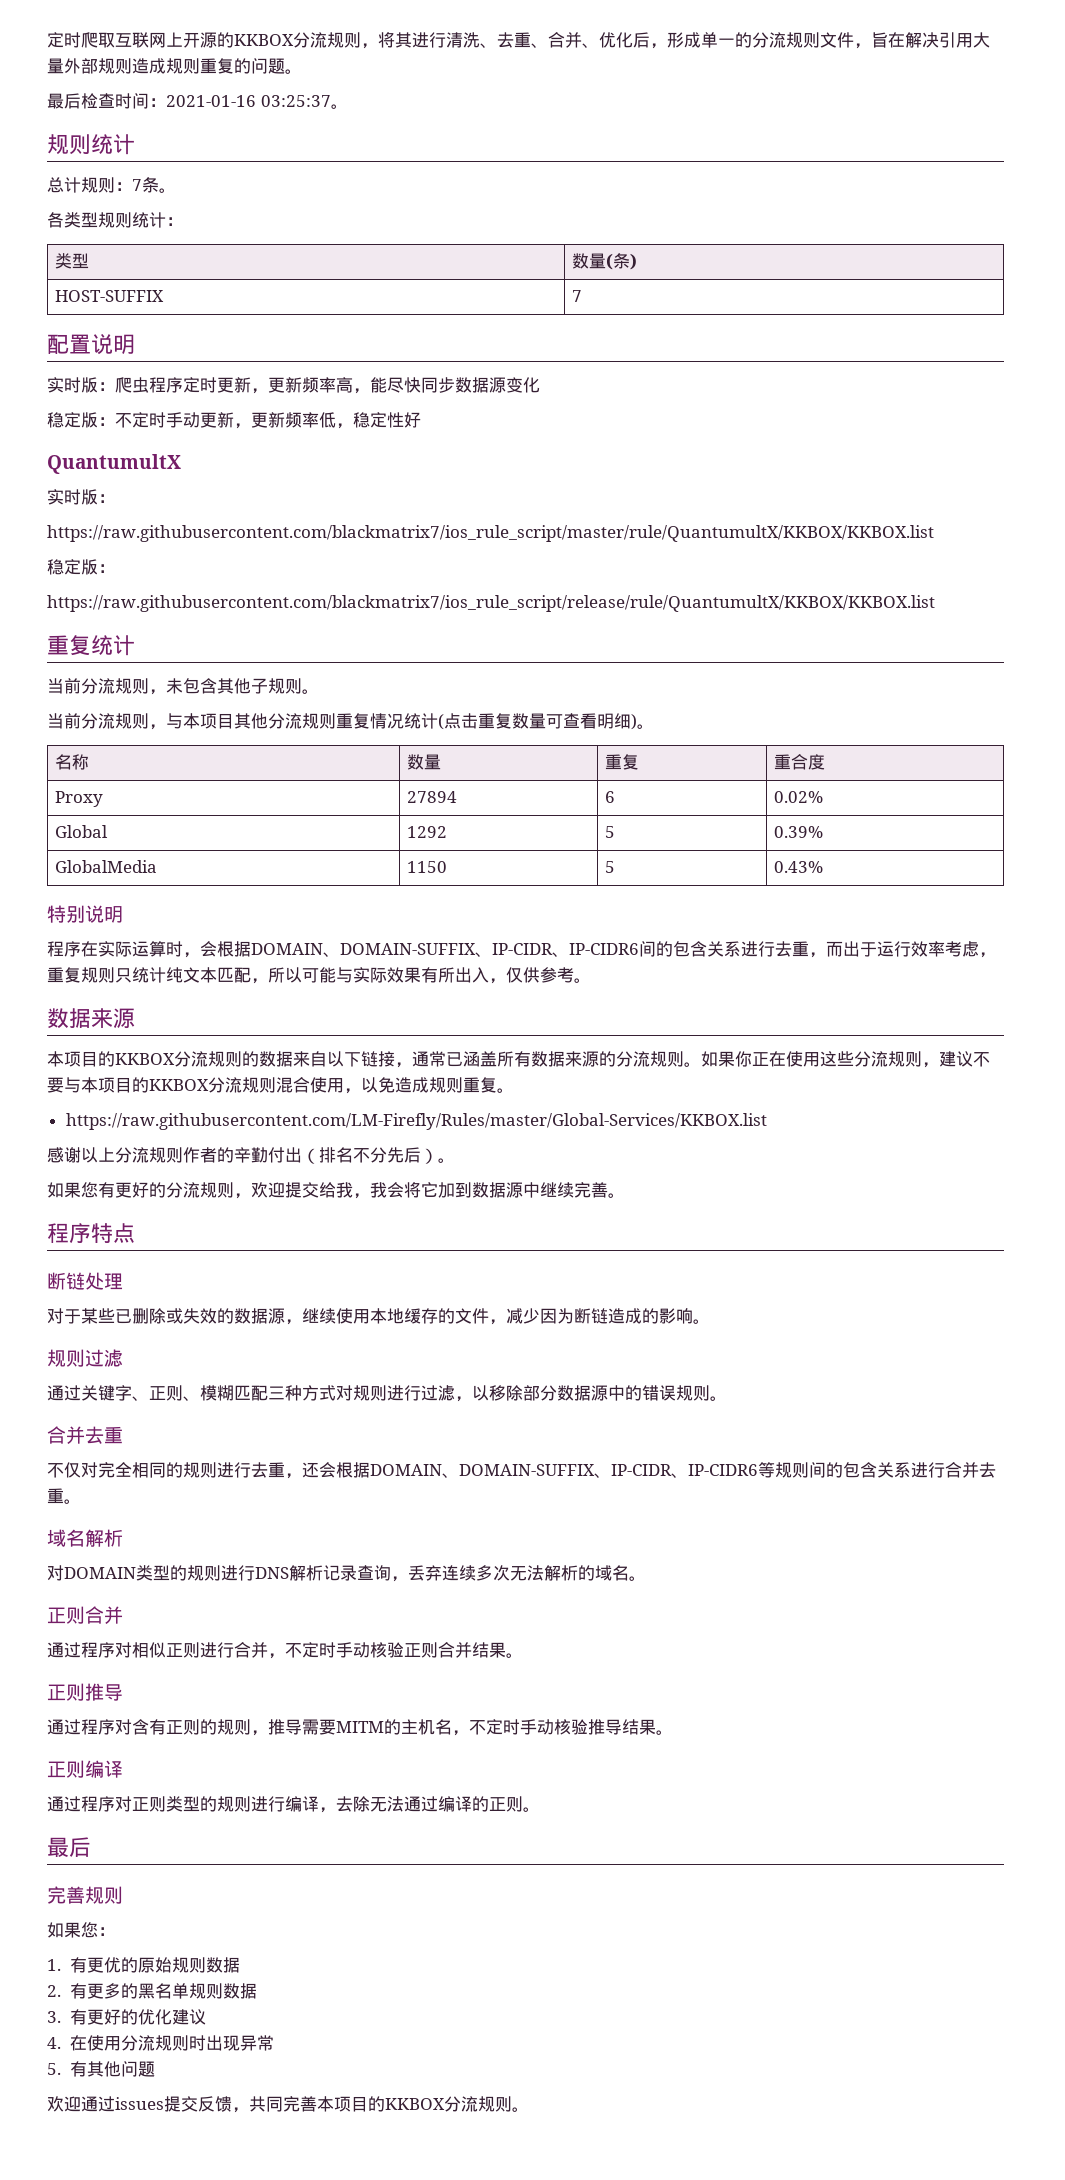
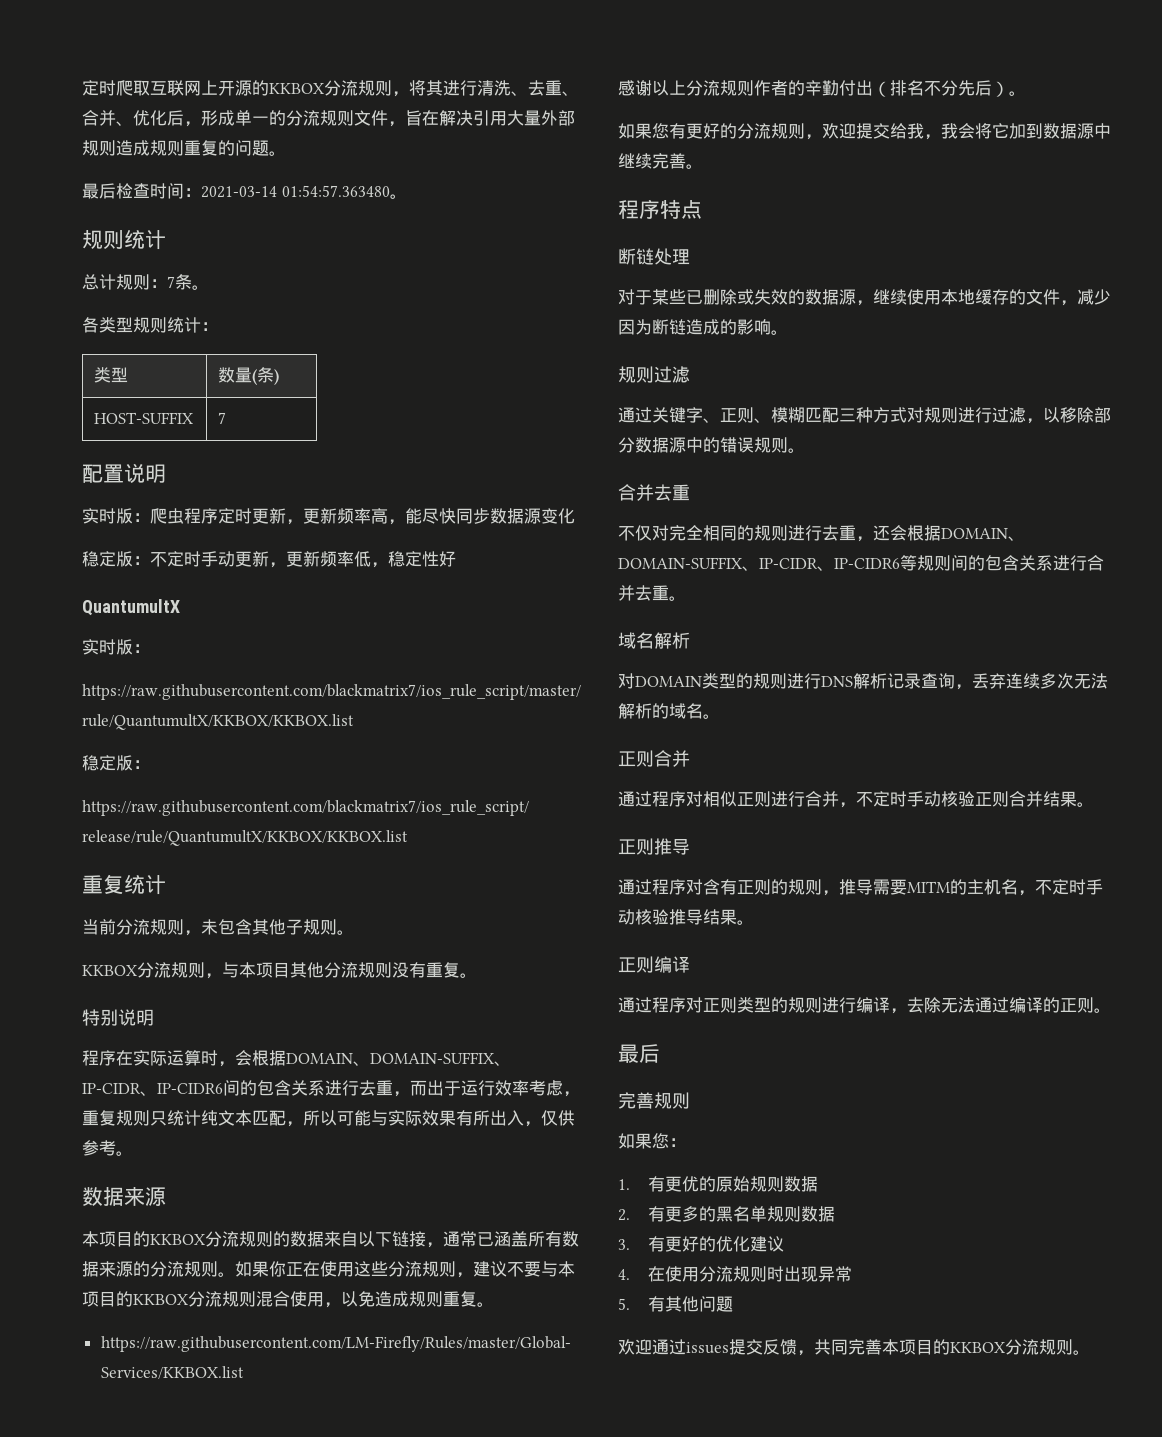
- 最后检查时间：2021-01-16 03:25:37。
+ 最后检查时间：2021-03-14 01:54:57.363480。
- 当前分流规则，与本项目其他分流规则重复情况统计(点击重复数量可查看明细)。
- 名称 | 数量 | 重复 | 重合度
- Proxy | 27894 | 6 | 0.02%
- Global | 1292 | 5 | 0.39%
- GlobalMedia | 1150 | 5 | 0.43%
+ KKBOX分流规则，与本项目其他分流规则没有重复。

